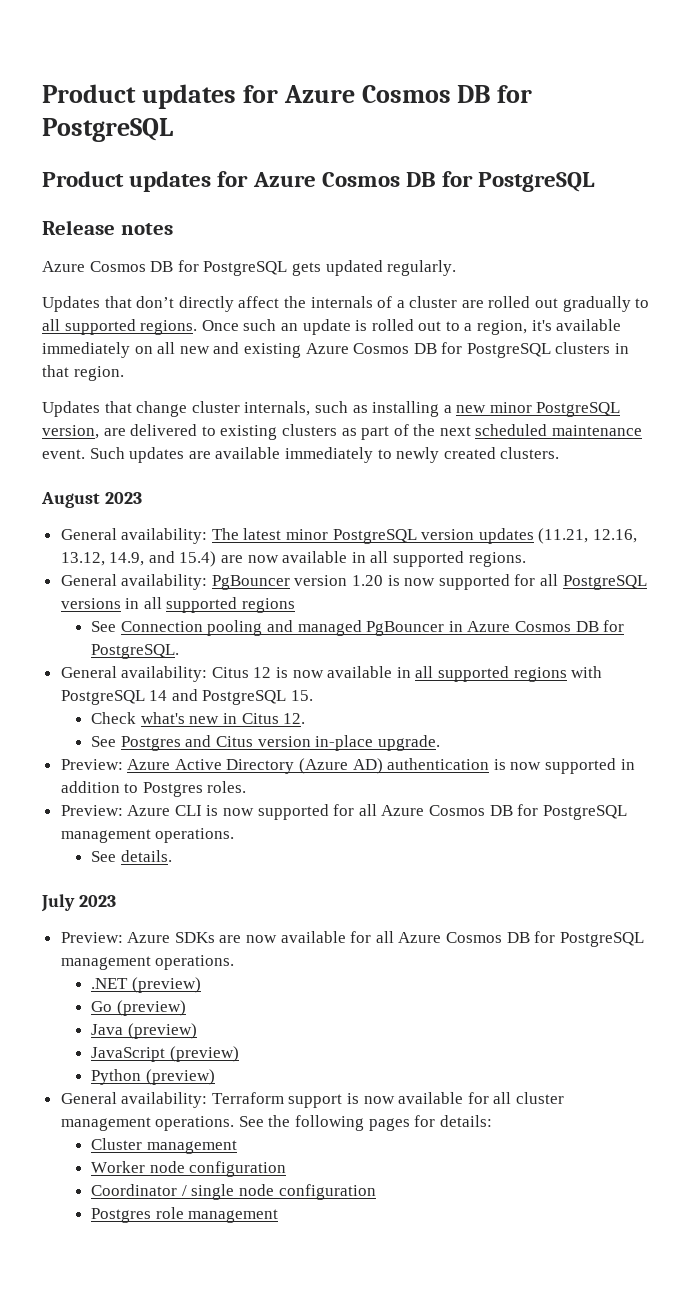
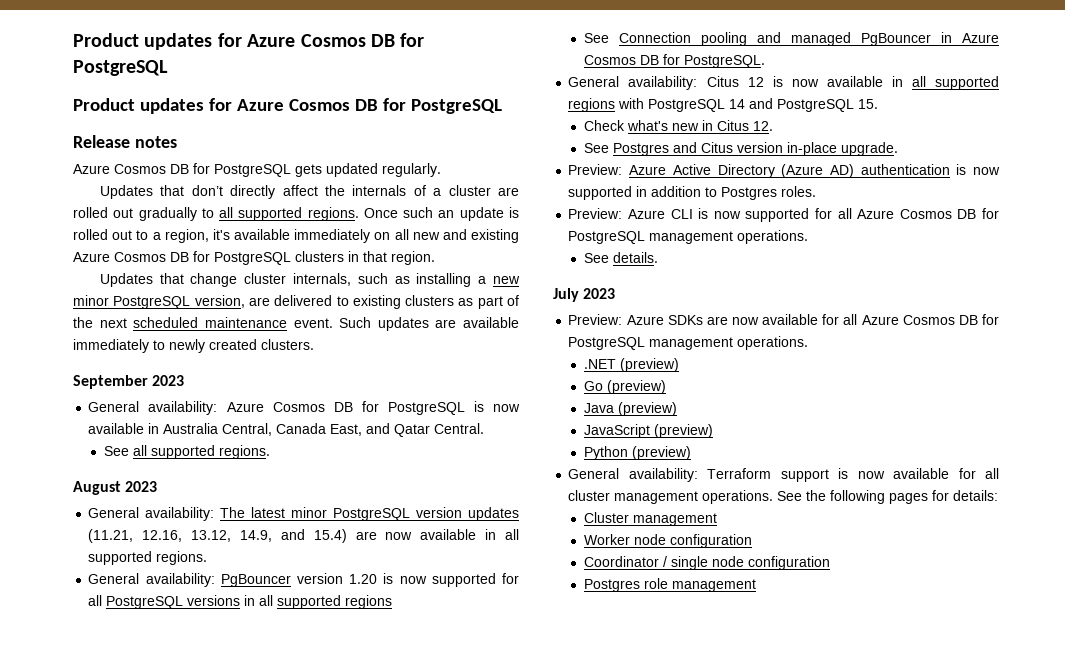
+ September 2023
+ General availability: Azure Cosmos DB for PostgreSQL is now available in Australia Central, Canada East, and Qatar Central.
+ See all supported regions.

